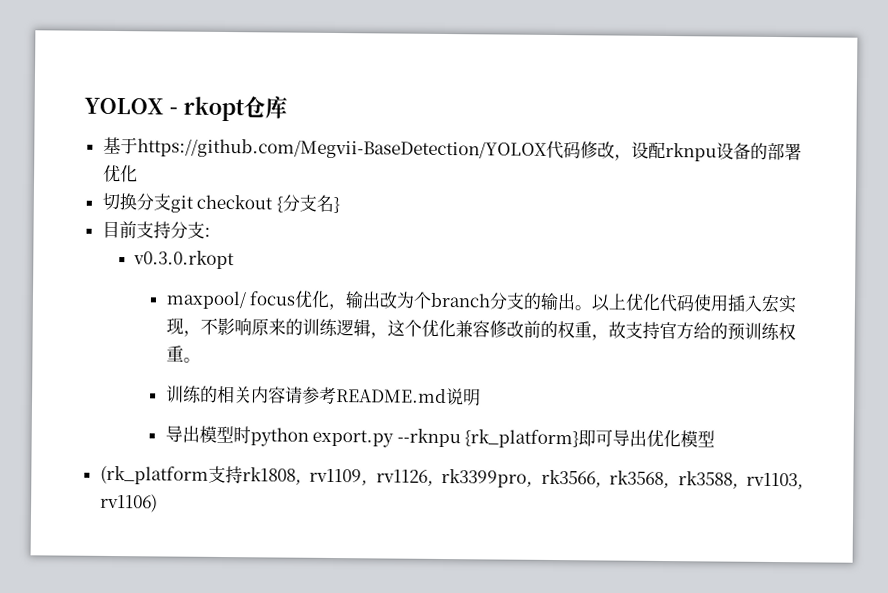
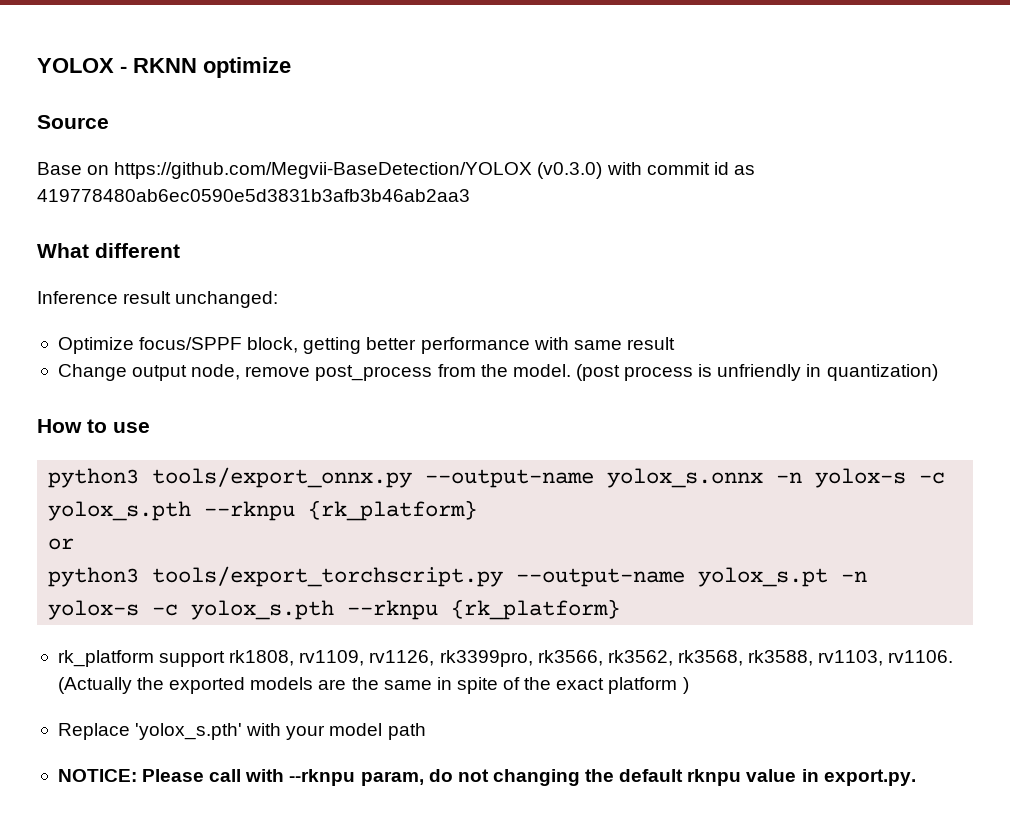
- YOLOX - rkopt仓库
- 基于https://github.com/Megvii-BaseDetection/YOLOX代码修改，设配rknpu设备的部署优化
- 切换分支git checkout {分支名}
- 目前支持分支:
- v0.3.0.rkopt
- maxpool/ focus优化，输出改为个branch分支的输出。以上优化代码使用插入宏实现，不影响原来的训练逻辑，这个优化兼容修改前的权重，故支持官方给的预训练权重。
- 训练的相关内容请参考README.md说明
- 导出模型时python export.py --rknpu {rk_platform}即可导出优化模型
- (rk_platform支持rk1808, rv1109, rv1126, rk3399pro, rk3566, rk3568, rk3588, rv1103, rv1106)
+ YOLOX - RKNN optimize
+ Source
+ Base on https://github.com/Megvii-BaseDetection/YOLOX (v0.3.0) with commit id as 419778480ab6ec0590e5d3831b3afb3b46ab2aa3
+ What different
+ Inference result unchanged:
+ Optimize focus/SPPF block, getting better performance with same result
+ Change output node, remove post_process from the model. (post process is unfriendly in quantization)
+ How to use
+ python3 tools/export_onnx.py --output-name yolox_s.onnx -n yolox-s -c yolox_s.pth --rknpu {rk_platform}
+ or
+ python3 tools/export_torchscript.py --output-name yolox_s.pt -n yolox-s -c yolox_s.pth --rknpu {rk_platform}
+ rk_platform support rk1808, rv1109, rv1126, rk3399pro, rk3566, rk3562, rk3568, rk3588, rv1103, rv1106. (Actually the exported models are the same in spite of the exact platform )
+ Replace 'yolox_s.pth' with your model path
+ NOTICE: Please call with --rknpu param, do not changing the default rknpu value in export.py.

